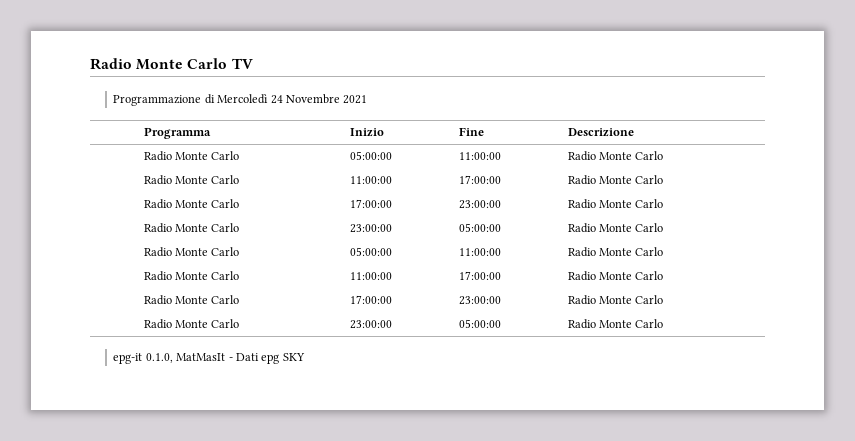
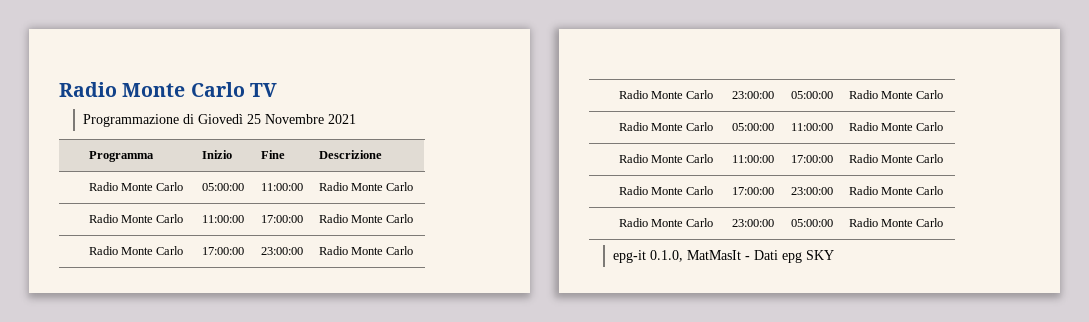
- Programmazione di Mercoledì 24 Novembre 2021
+ Programmazione di Giovedì 25 Novembre 2021

